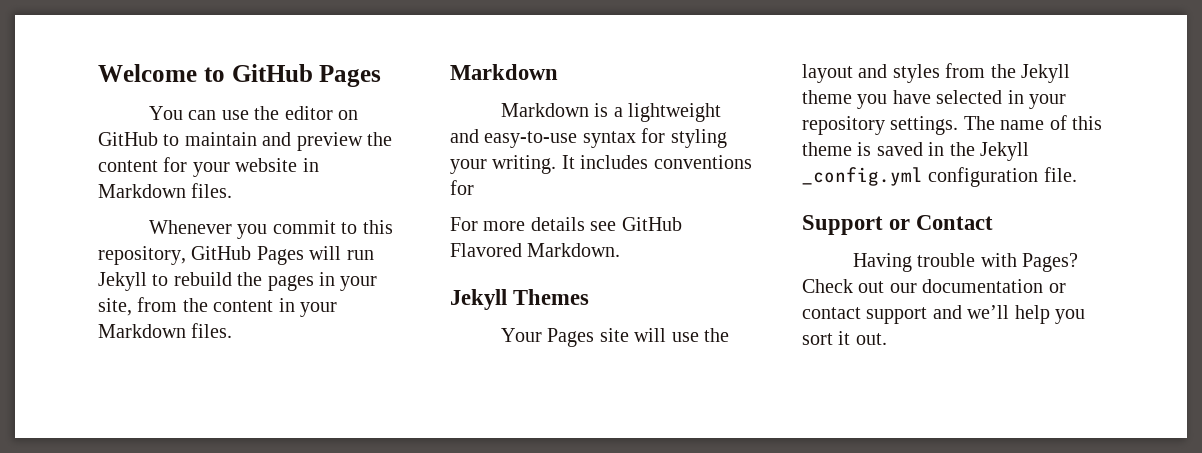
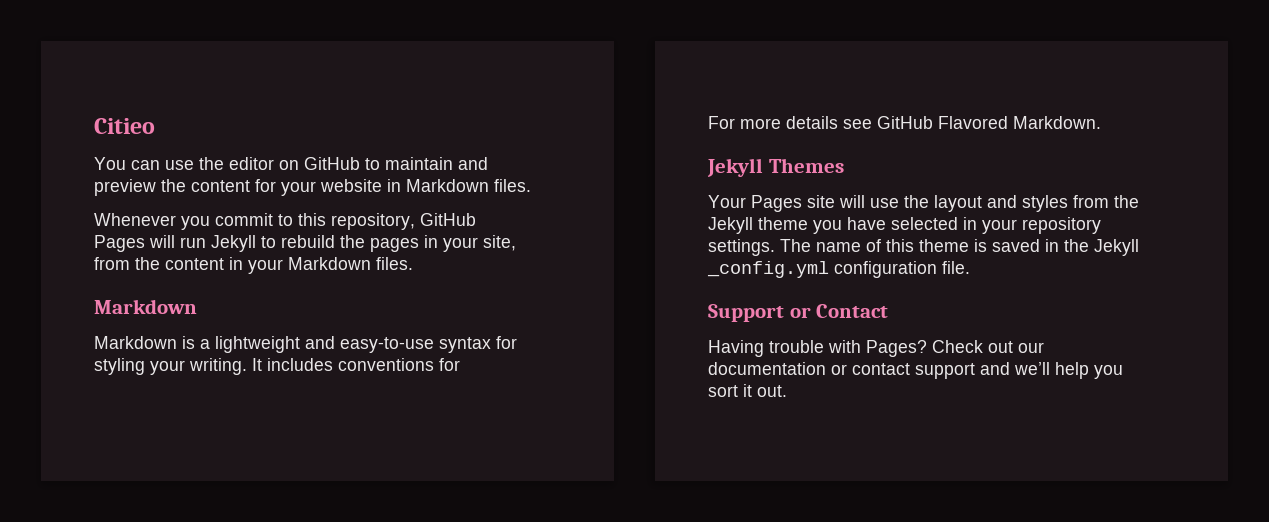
- Welcome to GitHub Pages
+ Citieo

